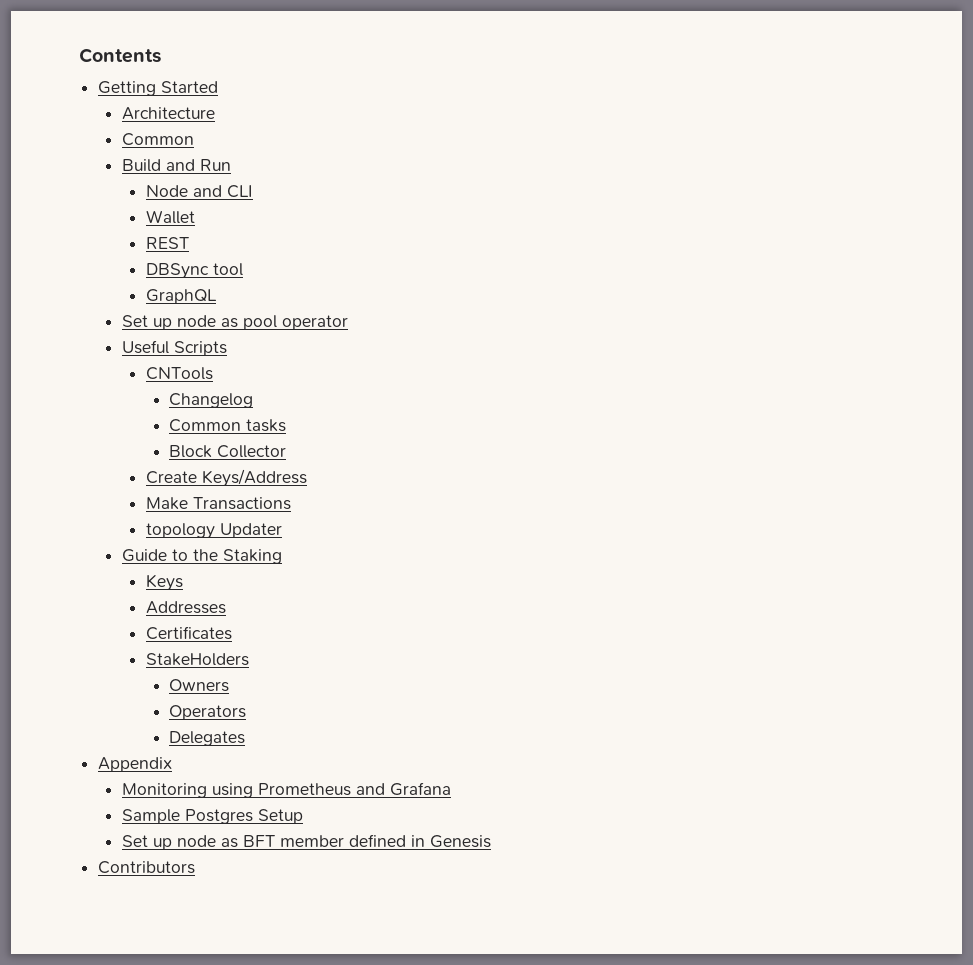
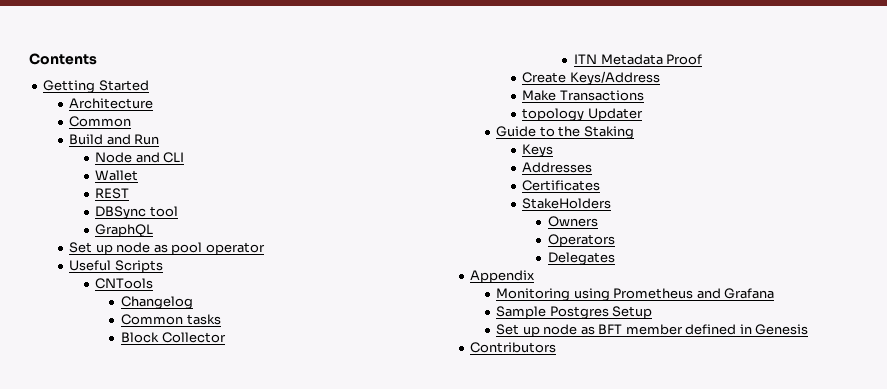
+ ITN Metadata Proof

